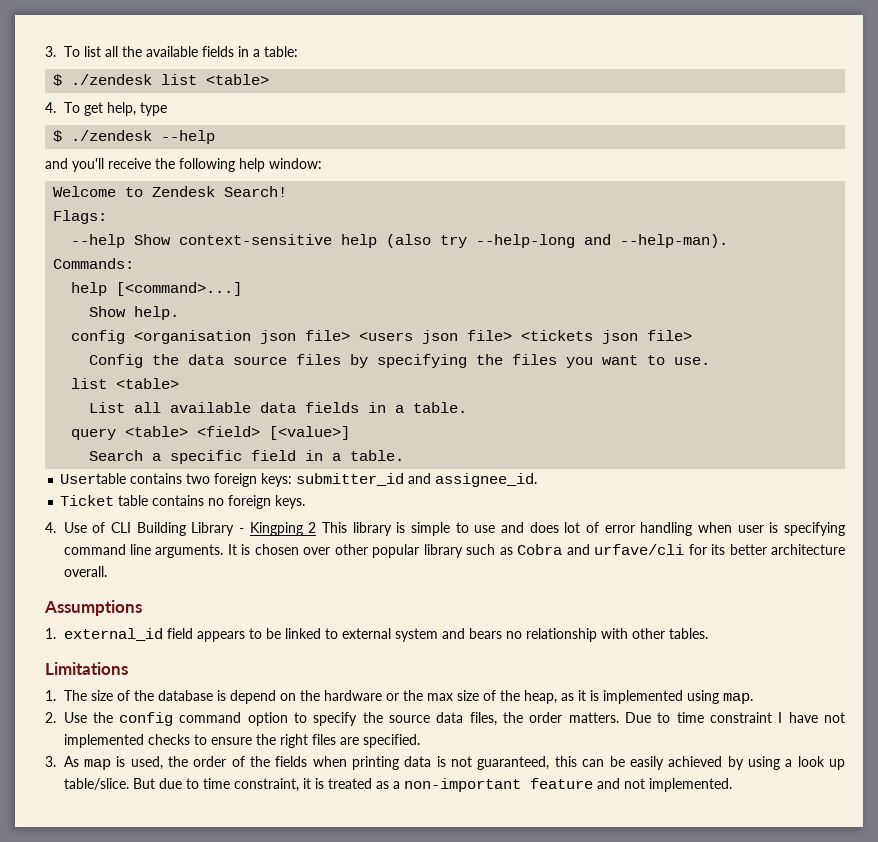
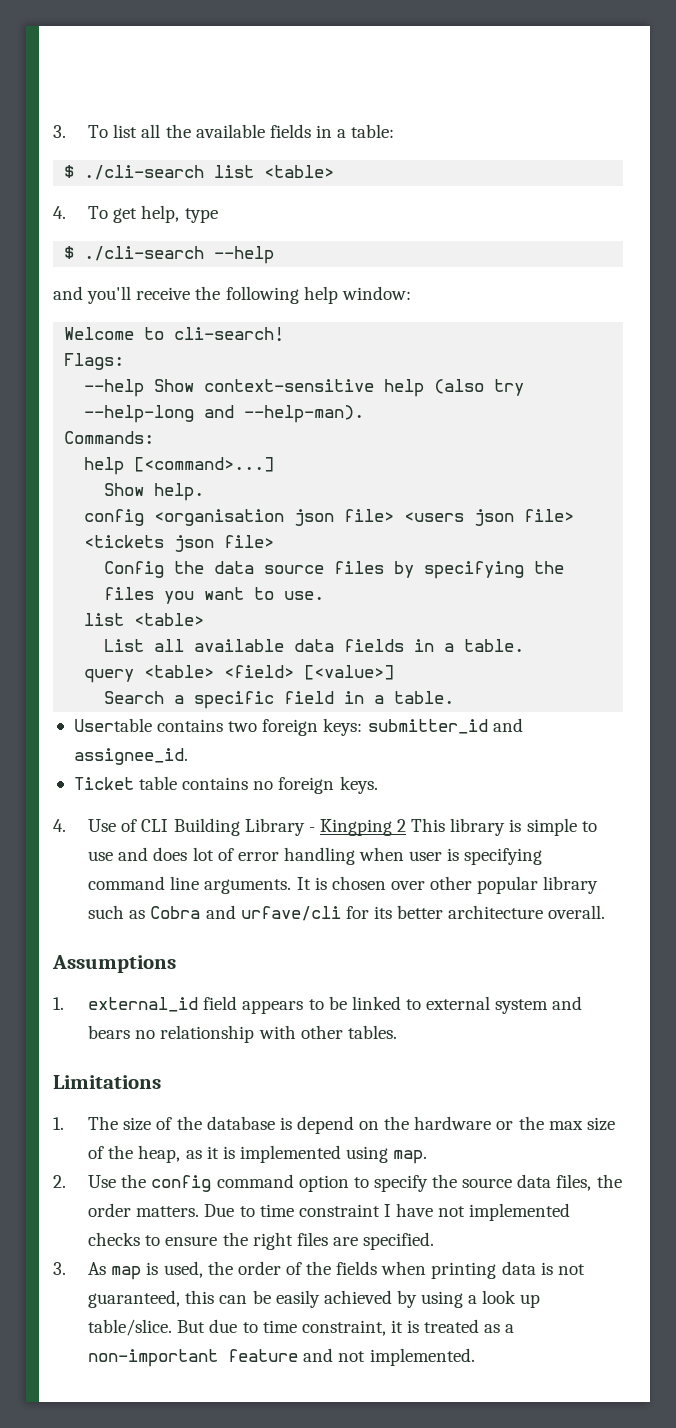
- $ ./zendesk list <table>
+ $ ./cli-search list <table>
- $ ./zendesk --help
+ $ ./cli-search --help
- Welcome to Zendesk Search!
+ Welcome to cli-search!

